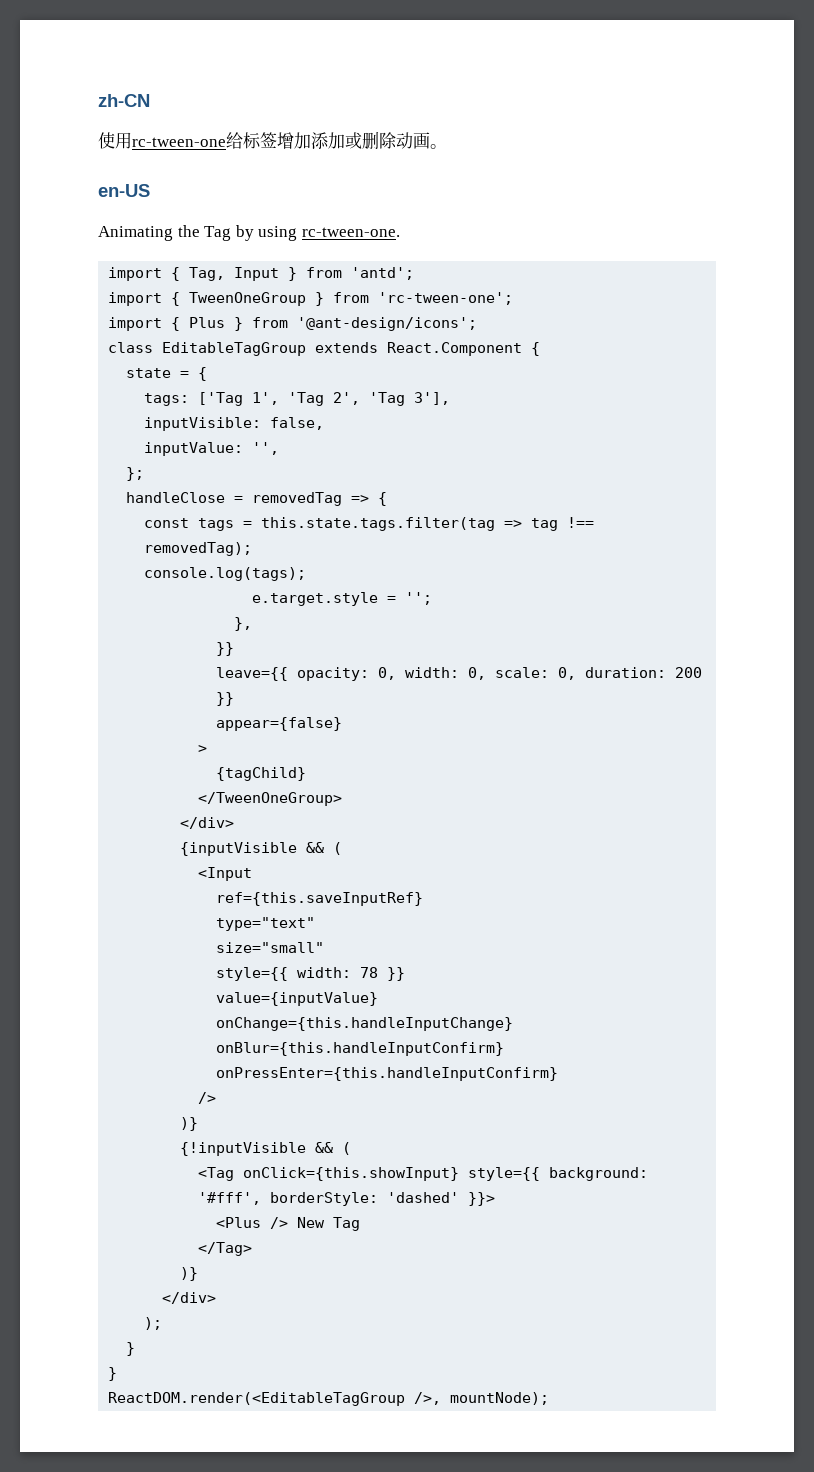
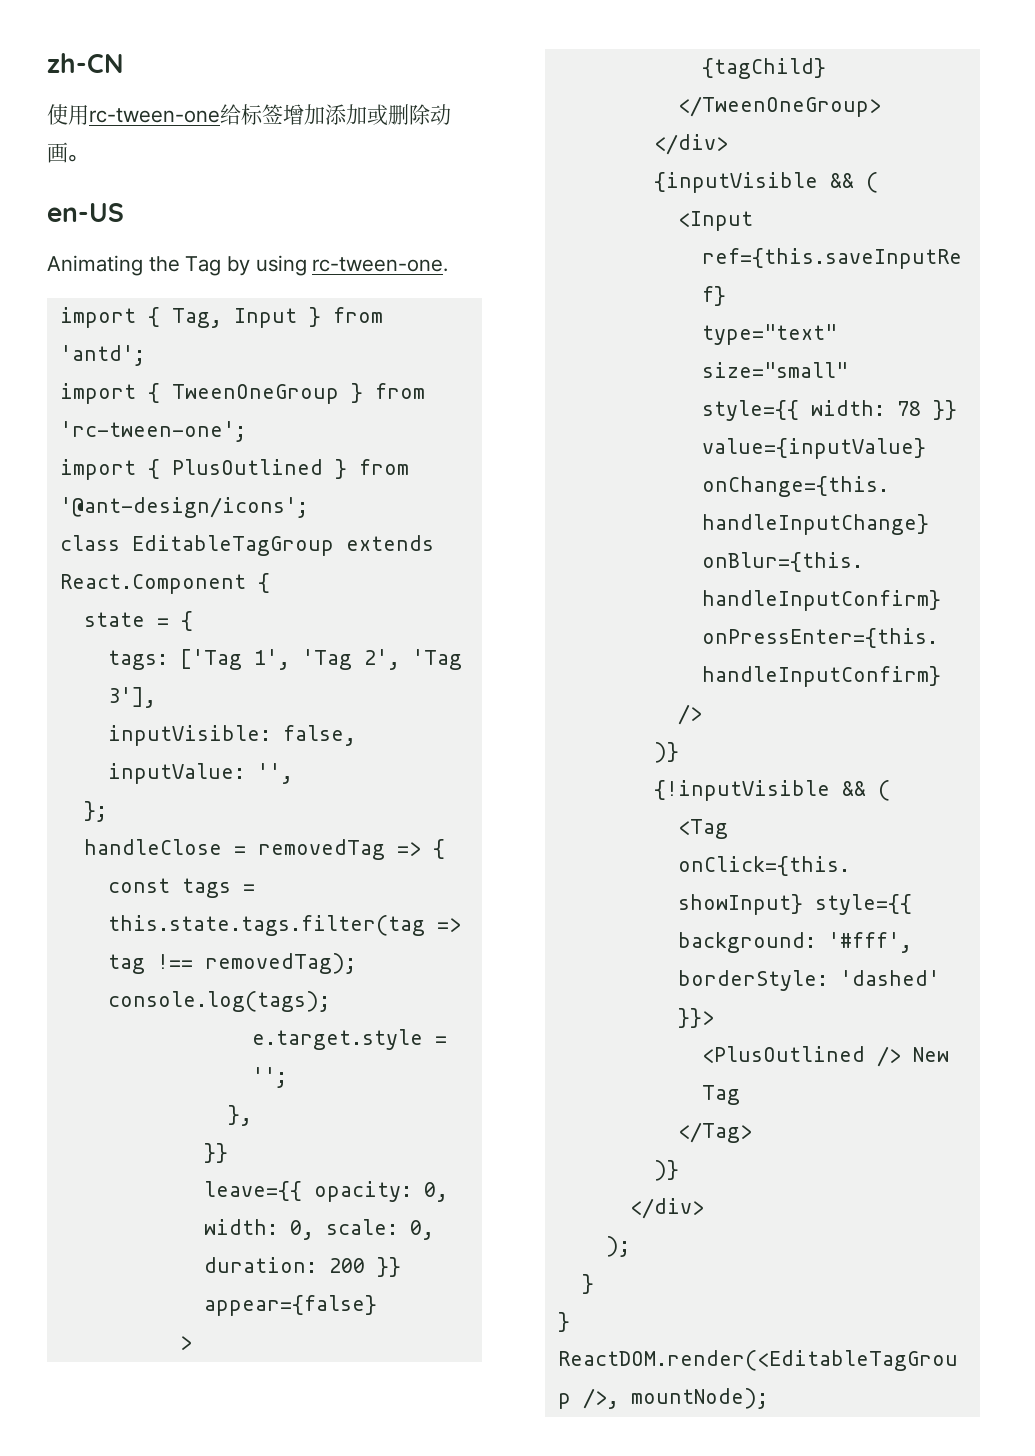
- import { Plus } from '@ant-design/icons';
+ import { PlusOutlined } from '@ant-design/icons';
- <Plus /> New Tag
+ <PlusOutlined /> New Tag

